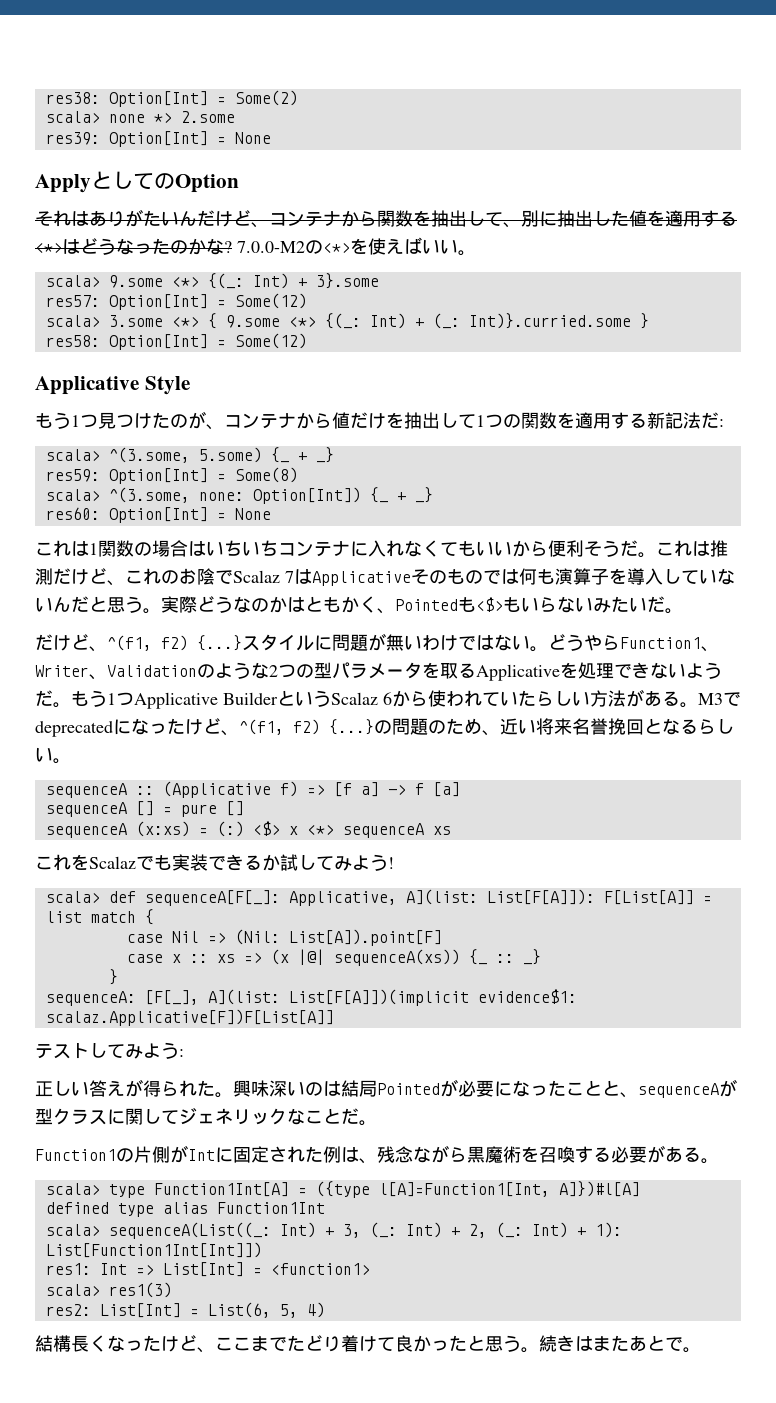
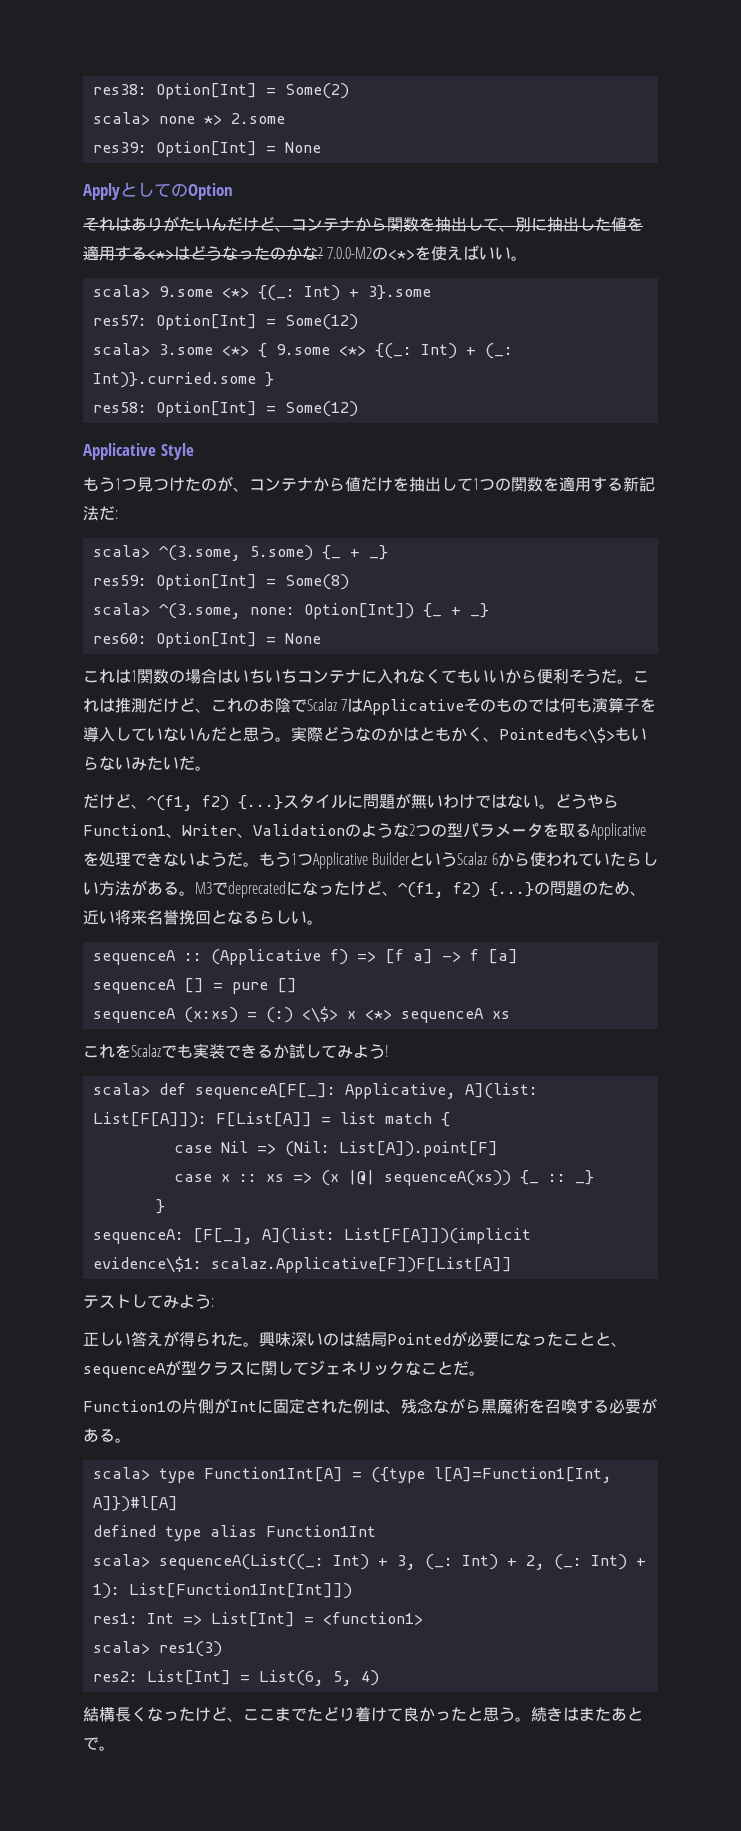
- 実際どうなのかはともかく、Pointedも<$>もいらないみたいだ。
+ 実際どうなのかはともかく、Pointedも<\$>もいらないみたいだ。
- sequenceA (x:xs) = (:) <$> x <*> sequenceA xs
+ sequenceA (x:xs) = (:) <\$> x <*> sequenceA xs
- sequenceA: [F[_], A](list: List[F[A]])(implicit evidence$1: scalaz.Applicative[F])F[List[A]]
+ sequenceA: [F[_], A](list: List[F[A]])(implicit evidence\$1: scalaz.Applicative[F])F[List[A]]

